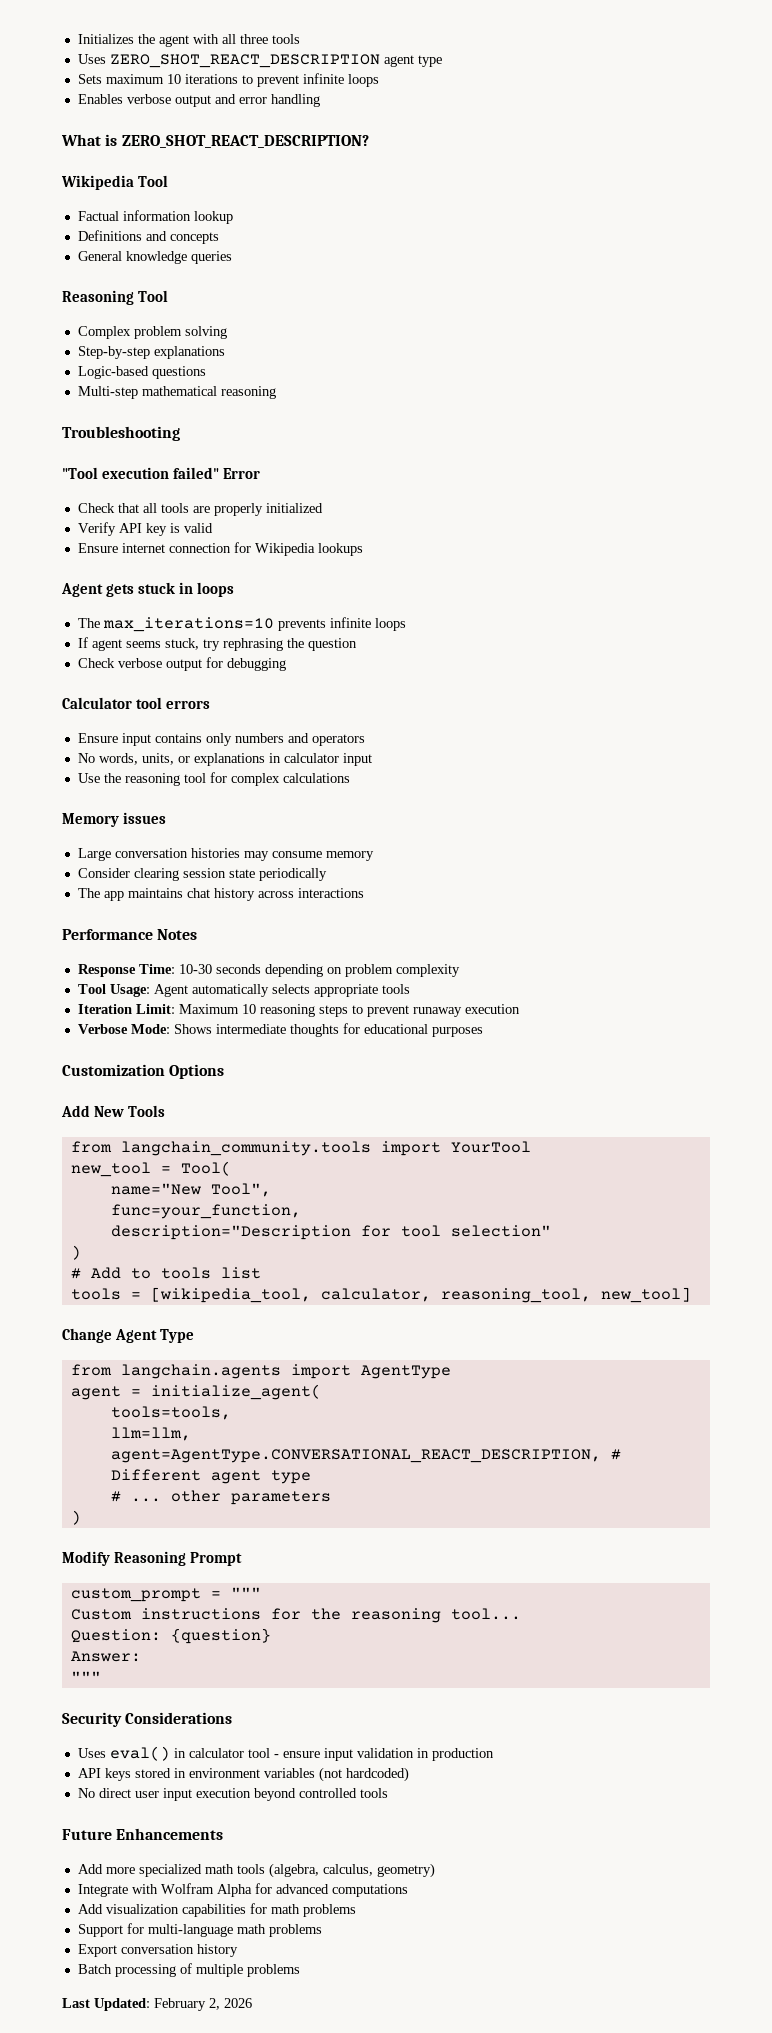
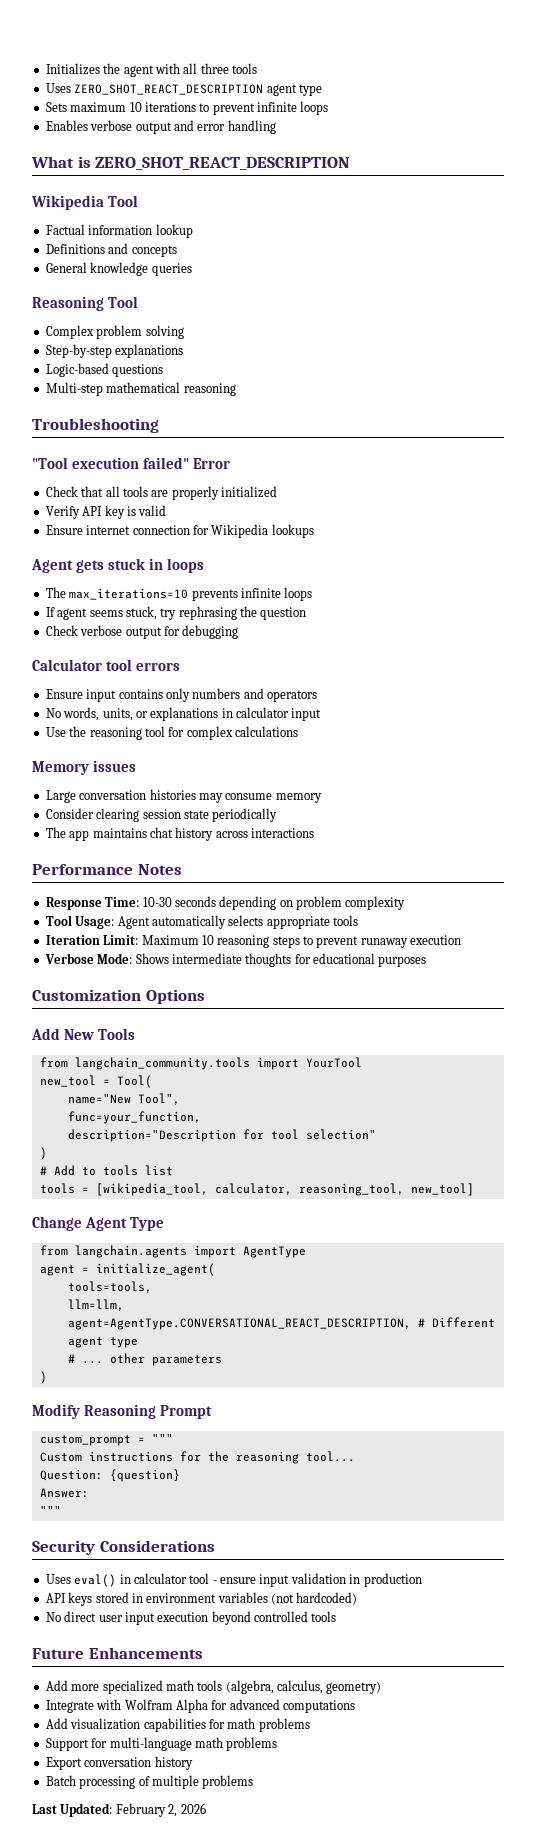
- What is ZERO_SHOT_REACT_DESCRIPTION?
+ What is ZERO_SHOT_REACT_DESCRIPTION

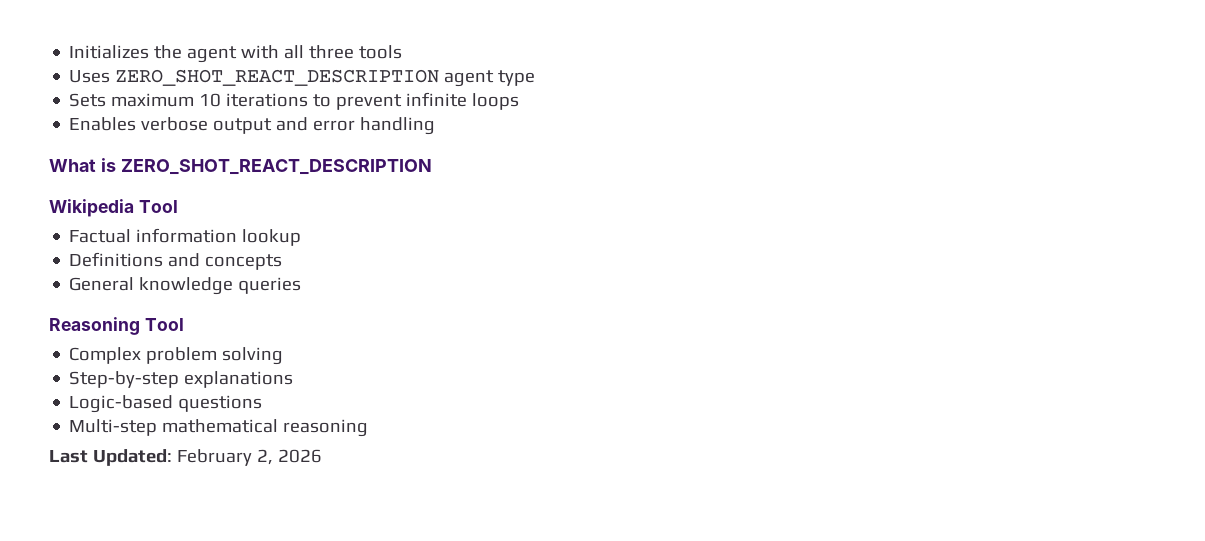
- Troubleshooting
- "Tool execution failed" Error
- Check that all tools are properly initialized
- Verify API key is valid
- Ensure internet connection for Wikipedia lookups
- Agent gets stuck in loops
- The max_iterations=10 prevents infinite loops
- If agent seems stuck, try rephrasing the question
- Check verbose output for debugging
- Calculator tool errors
- Ensure input contains only numbers and operators
- No words, units, or explanations in calculator input
- Use the reasoning tool for complex calculations
- Memory issues
- Large conversation histories may consume memory
- Consider clearing session state periodically
- The app maintains chat history across interactions
- Performance Notes
- Response Time: 10-30 seconds depending on problem complexity
- Tool Usage: Agent automatically selects appropriate tools
- Iteration Limit: Maximum 10 reasoning steps to prevent runaway execution
- Verbose Mode: Shows intermediate thoughts for educational purposes
- Customization Options
- Add New Tools
- from langchain_community.tools import YourTool
- new_tool = Tool(
- name="New Tool",
- func=your_function,
- description="Description for tool selection"
- )
- # Add to tools list
- tools = [wikipedia_tool, calculator, reasoning_tool, new_tool]
- Change Agent Type
- from langchain.agents import AgentType
- agent = initialize_agent(
- tools=tools,
- llm=llm,
- agent=AgentType.CONVERSATIONAL_REACT_DESCRIPTION, # Different agent type
- # ... other parameters
- )
- Modify Reasoning Prompt
- custom_prompt = """
- Custom instructions for the reasoning tool...
- Question: {question}
- Answer:
- """
- Security Considerations
- Uses eval() in calculator tool - ensure input validation in production
- API keys stored in environment variables (not hardcoded)
- No direct user input execution beyond controlled tools
- Future Enhancements
- Add more specialized math tools (algebra, calculus, geometry)
- Integrate with Wolfram Alpha for advanced computations
- Add visualization capabilities for math problems
- Support for multi-language math problems
- Export conversation history
- Batch processing of multiple problems

